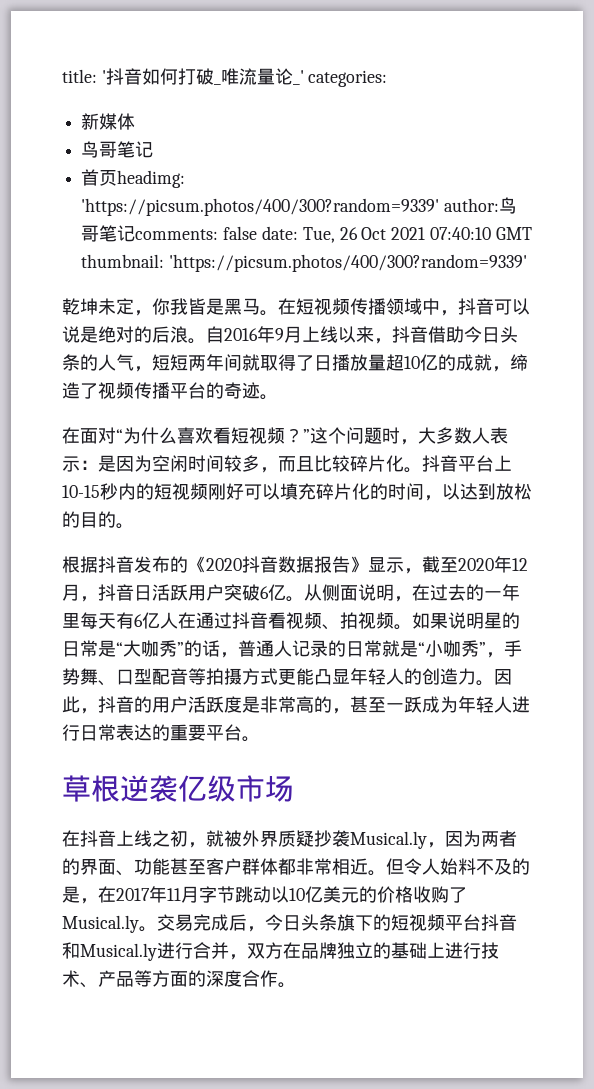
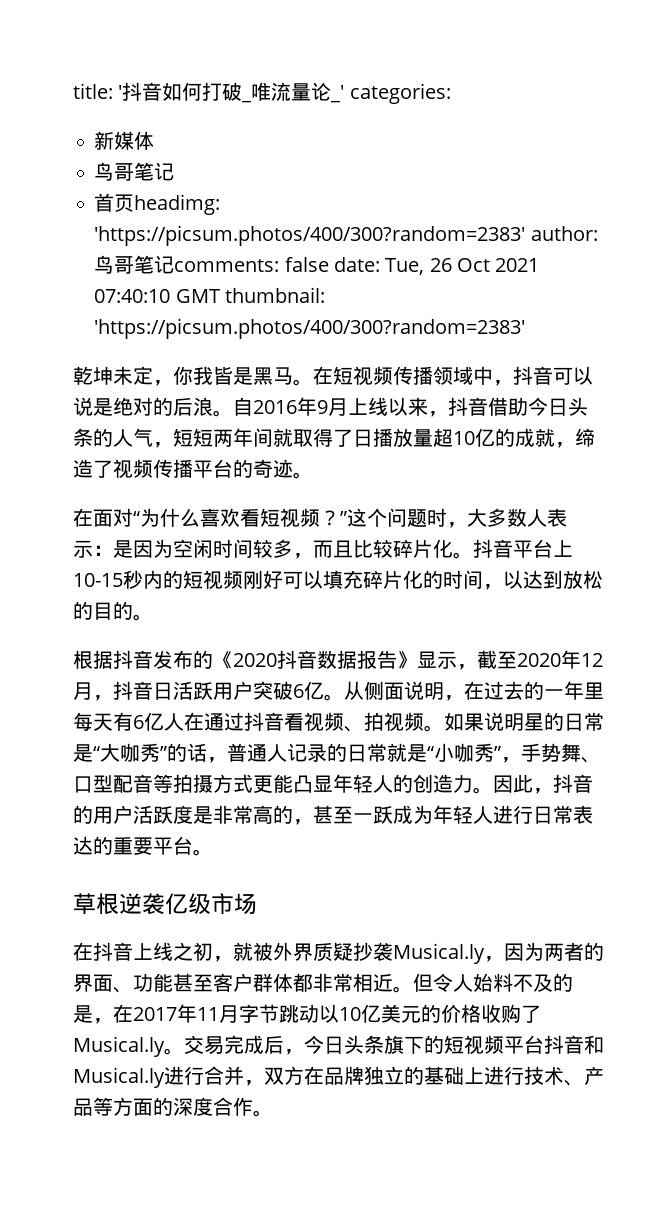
- 首页headimg: 'https://picsum.photos/400/300?random=9339' author:鸟哥笔记comments: false date: Tue, 26 Oct 2021 07:40:10 GMT thumbnail: 'https://picsum.photos/400/300?random=9339'
+ 首页headimg: 'https://picsum.photos/400/300?random=2383' author:鸟哥笔记comments: false date: Tue, 26 Oct 2021 07:40:10 GMT thumbnail: 'https://picsum.photos/400/300?random=2383'

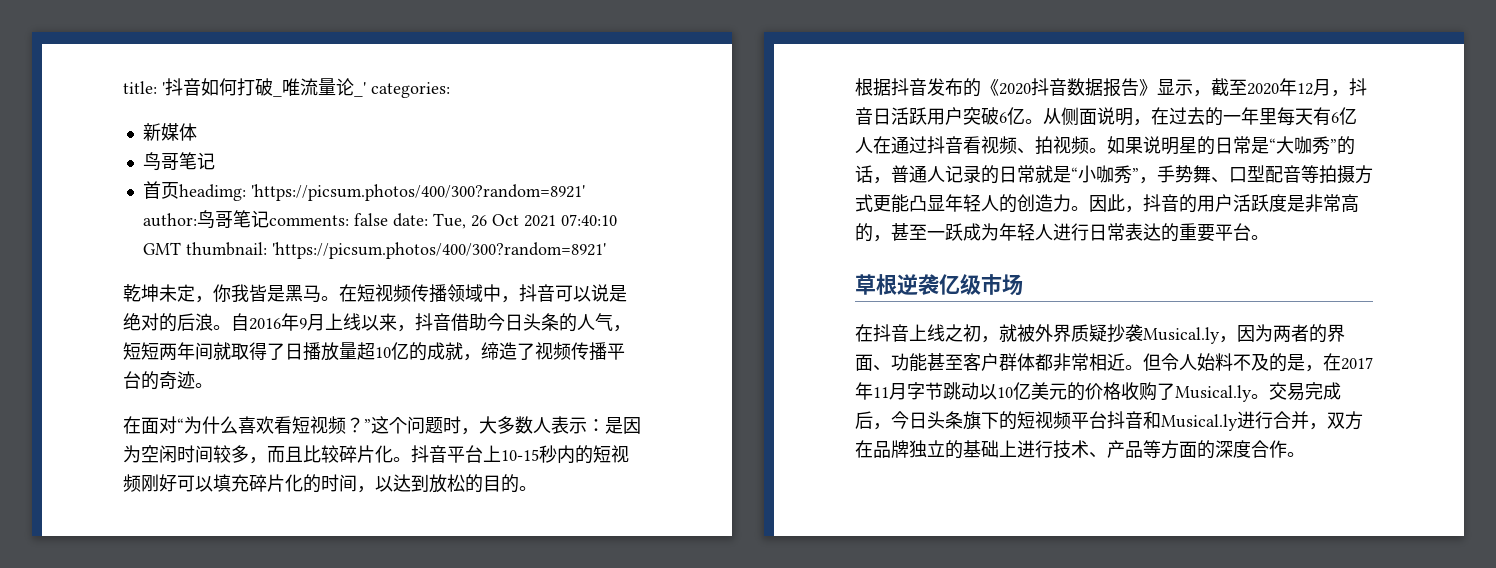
- 首页headimg: 'https://picsum.photos/400/300?random=2383' author:鸟哥笔记comments: false date: Tue, 26 Oct 2021 07:40:10 GMT thumbnail: 'https://picsum.photos/400/300?random=2383'
+ 首页headimg: 'https://picsum.photos/400/300?random=8921' author:鸟哥笔记comments: false date: Tue, 26 Oct 2021 07:40:10 GMT thumbnail: 'https://picsum.photos/400/300?random=8921'

